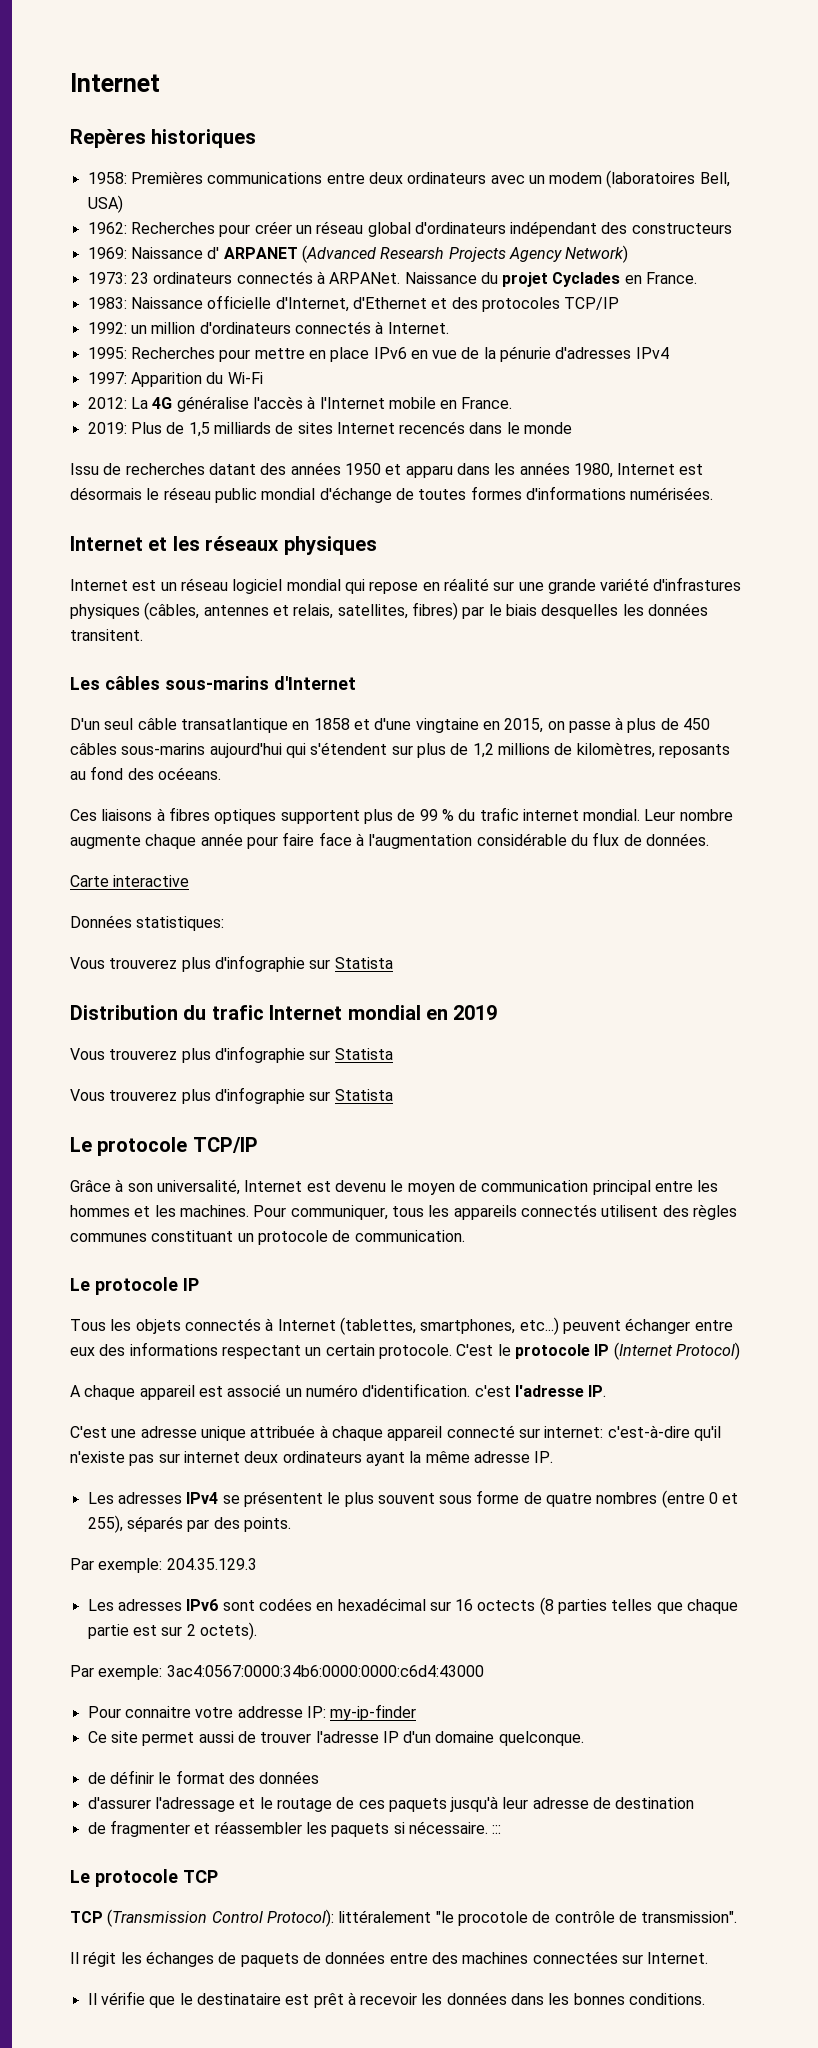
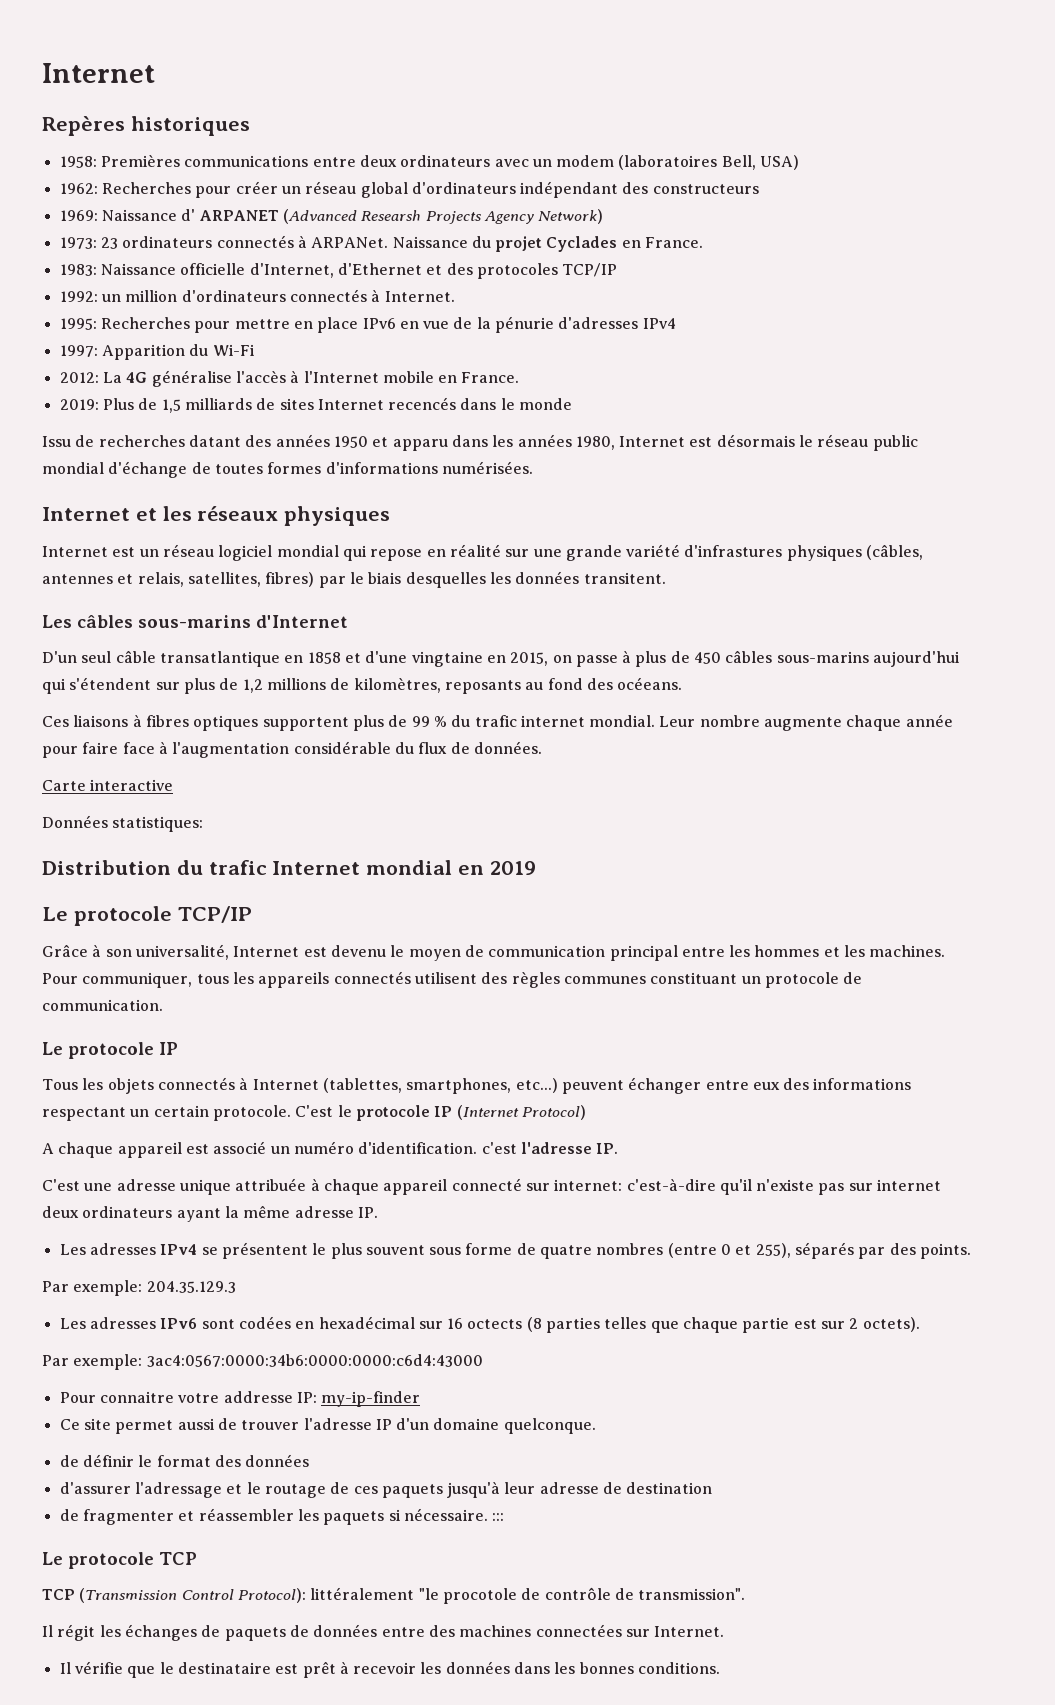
  Données statistiques:
- Vous trouverez plus d'infographie sur Statista
  Distribution du trafic Internet mondial en 2019
- Vous trouverez plus d'infographie sur Statista
- Vous trouverez plus d'infographie sur Statista

